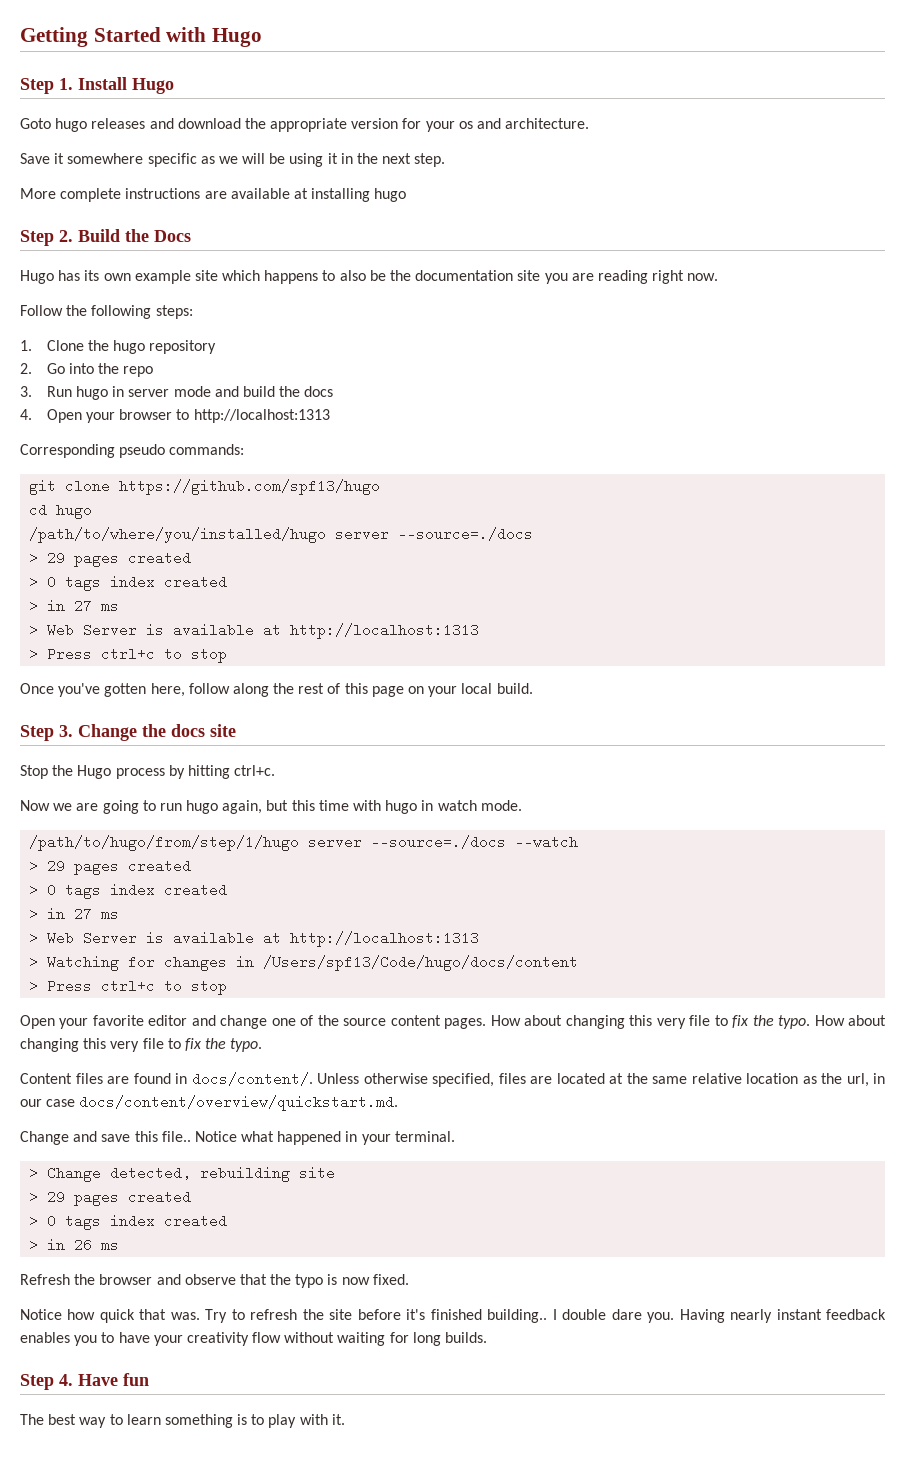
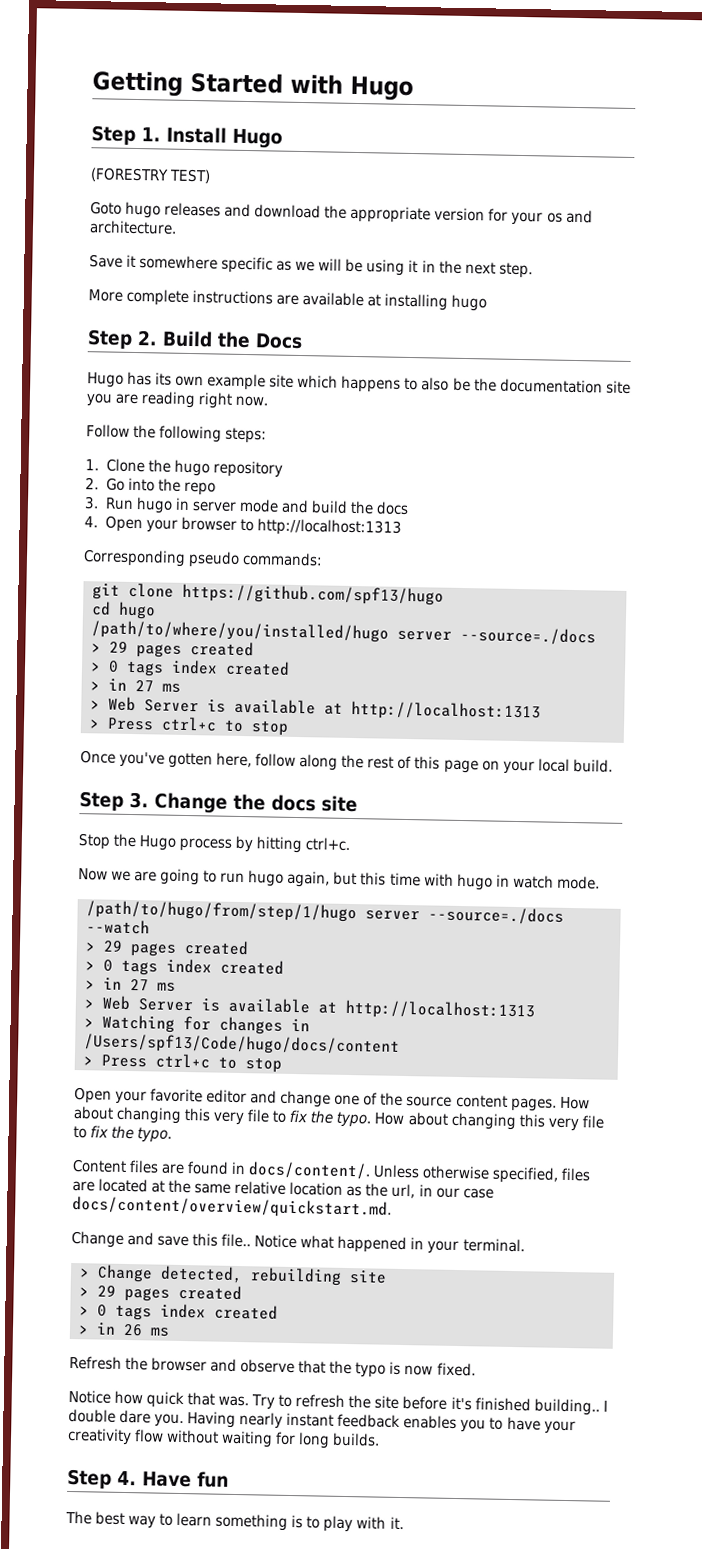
+ (FORESTRY TEST)

